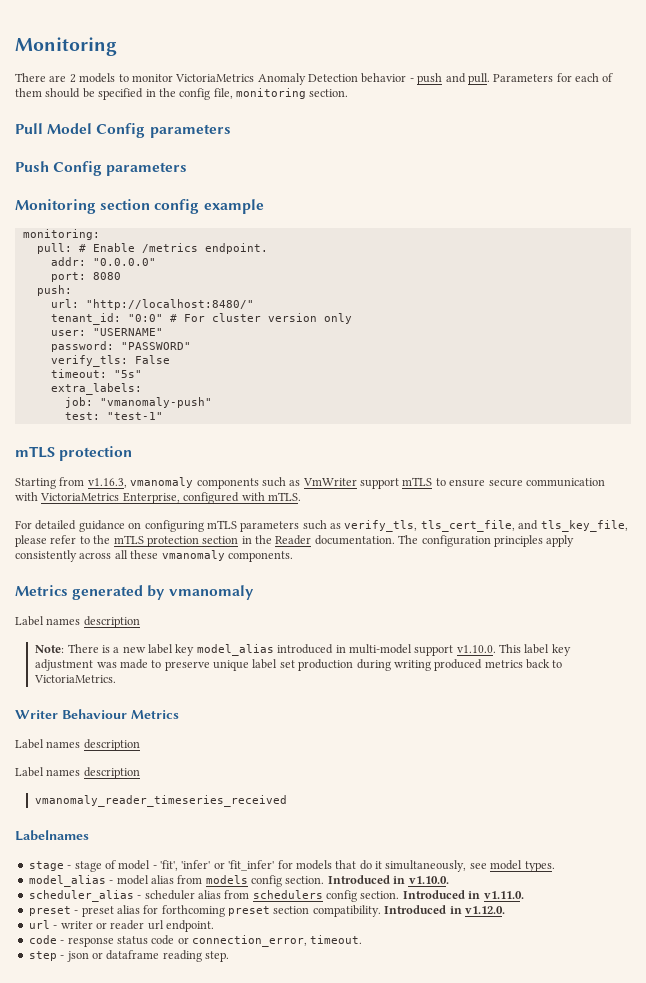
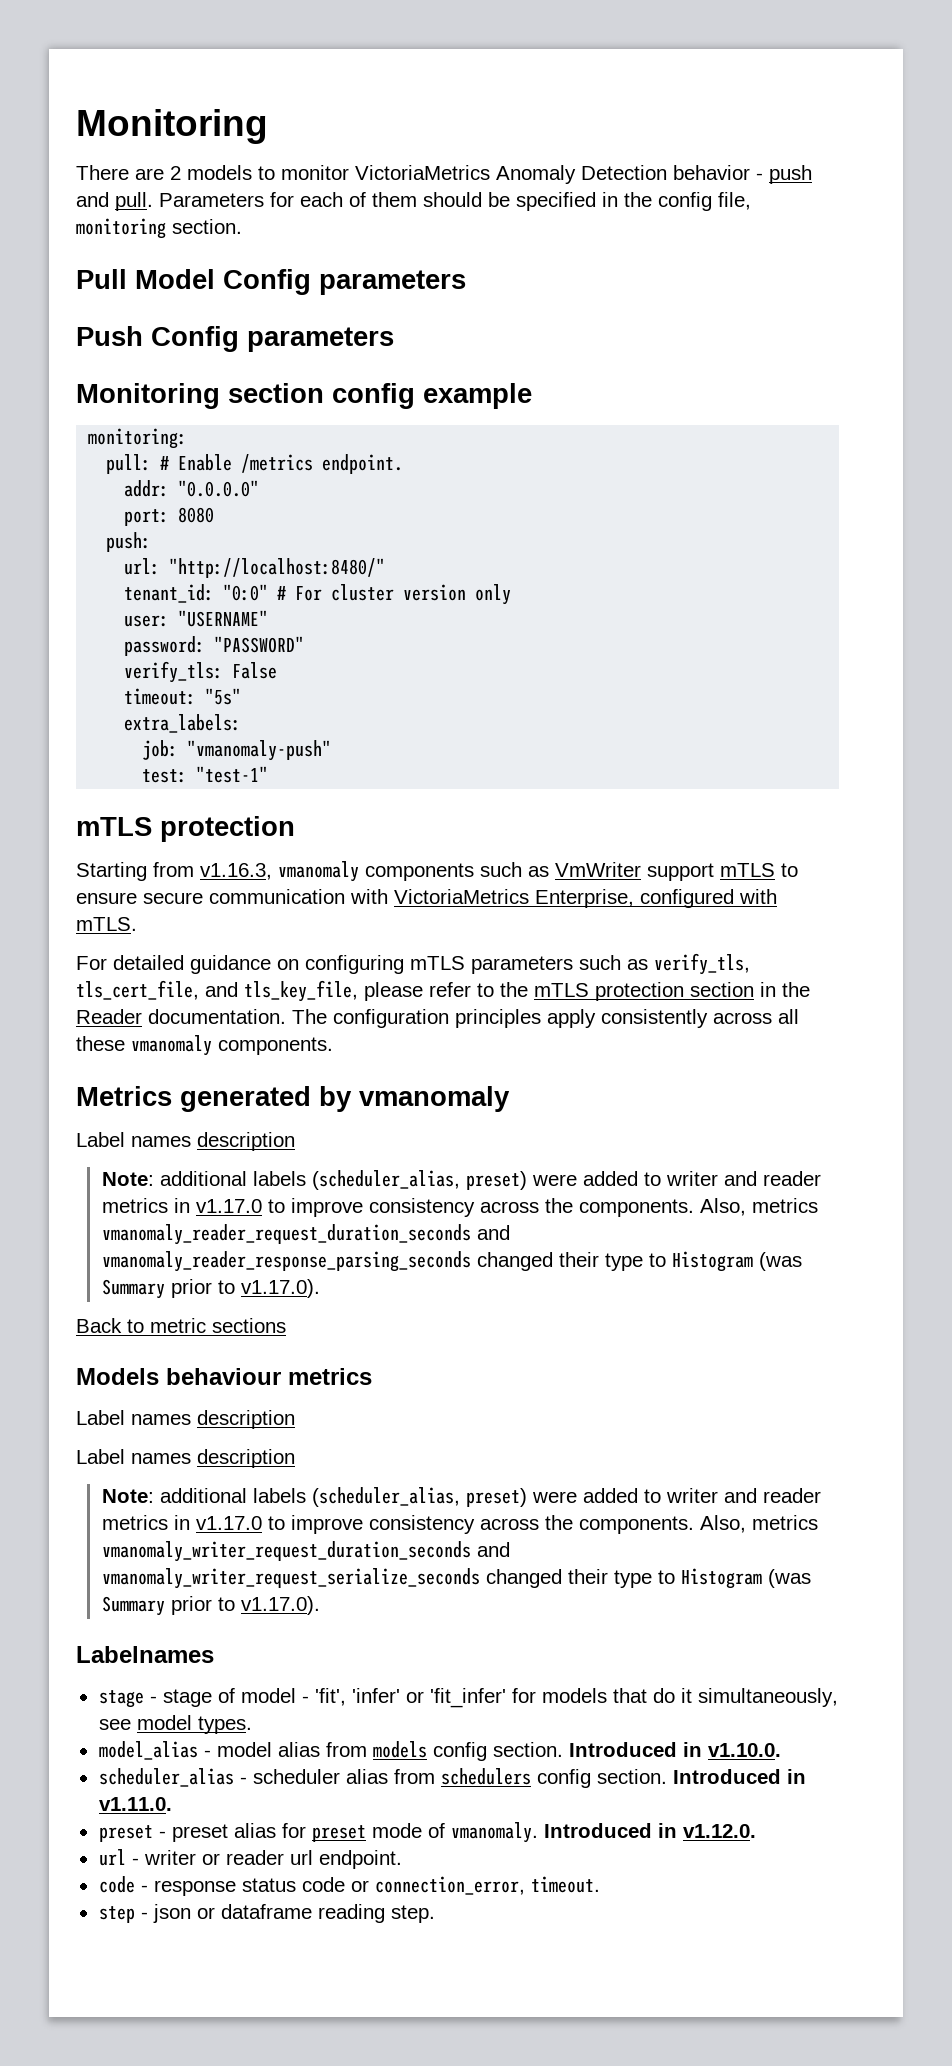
- Note: There is a new label key model_alias introduced in multi-model support v1.10.0. This label key adjustment was made to preserve unique label set production during writing produced metrics back to VictoriaMetrics.
- Writer Behaviour Metrics
+ Note: additional labels (scheduler_alias, preset) were added to writer and reader metrics in v1.17.0 to improve consistency across the components. Also, metrics vmanomaly_reader_request_duration_seconds and vmanomaly_reader_response_parsing_seconds changed their type to Histogram (was Summary prior to v1.17.0).
+ Back to metric sections
+ Models behaviour metrics
- vmanomaly_reader_timeseries_received
+ Note: additional labels (scheduler_alias, preset) were added to writer and reader metrics in v1.17.0 to improve consistency across the components. Also, metrics vmanomaly_writer_request_duration_seconds and vmanomaly_writer_request_serialize_seconds changed their type to Histogram (was Summary prior to v1.17.0).
- preset - preset alias for forthcoming preset section compatibility.
+ preset - preset alias for preset mode of vmanomaly.

